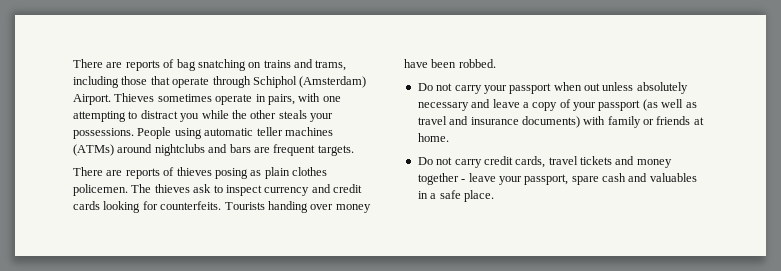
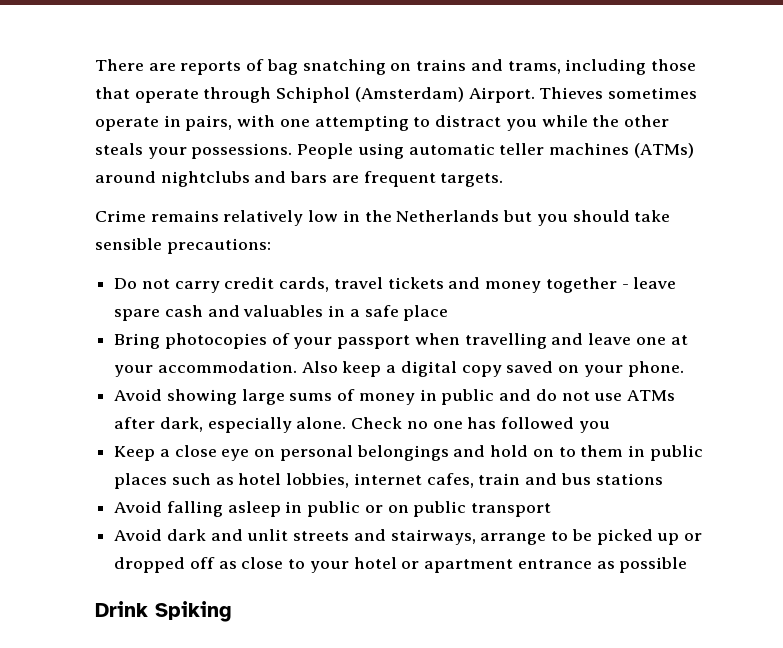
- There are reports of thieves posing as plain clothes policemen. The thieves ask to inspect currency and credit cards looking for counterfeits. Tourists handing over money have been robbed.
- Do not carry your passport when out unless absolutely necessary and leave a copy of your passport (as well as travel and insurance documents) with family or friends at home.
+ Crime remains relatively low in the Netherlands but you should take sensible precautions:
- Do not carry credit cards, travel tickets and money together - leave your passport, spare cash and valuables in a safe place.
+ Do not carry credit cards, travel tickets and money together - leave spare cash and valuables in a safe place
+ Bring photocopies of your passport when travelling and leave one at your accommodation. Also keep a digital copy saved on your phone.
+ Avoid showing large sums of money in public and do not use ATMs after dark, especially alone. Check no one has followed you
+ Keep a close eye on personal belongings and hold on to them in public places such as hotel lobbies, internet cafes, train and bus stations
+ Avoid falling asleep in public or on public transport
+ Avoid dark and unlit streets and stairways, arrange to be picked up or dropped off as close to your hotel or apartment entrance as possible
+ Drink Spiking

